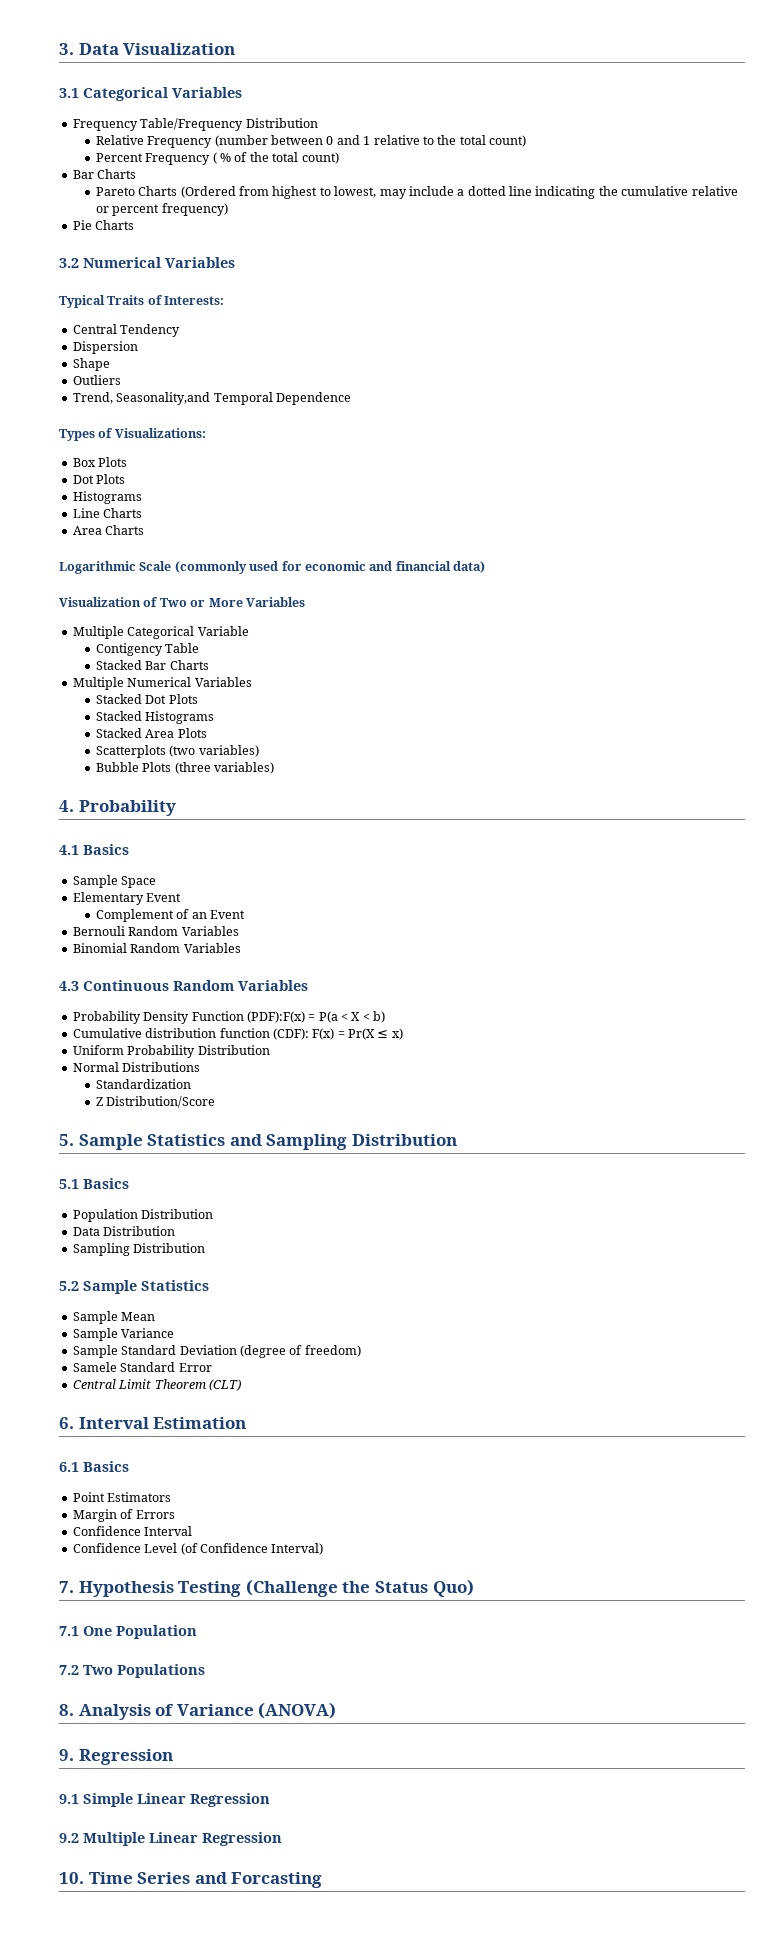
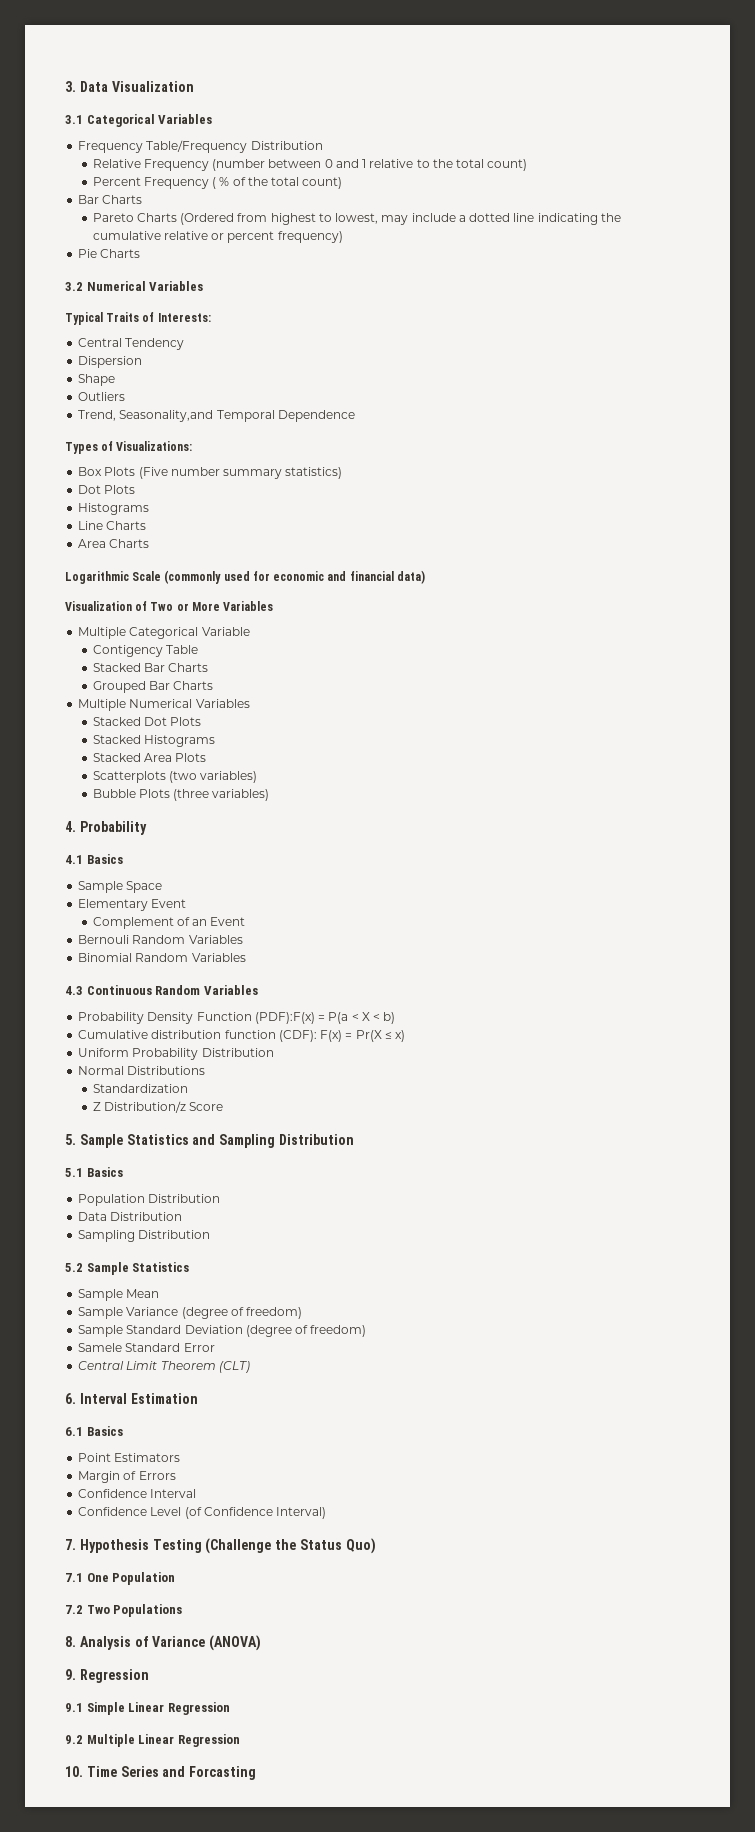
- Box Plots
+ Box Plots (Five number summary statistics)
+ Grouped Bar Charts
- Z Distribution/Score
+ Z Distribution/z Score
- Sample Variance
+ Sample Variance (degree of freedom)

